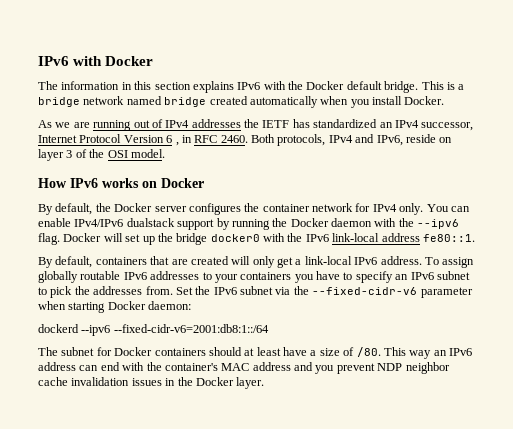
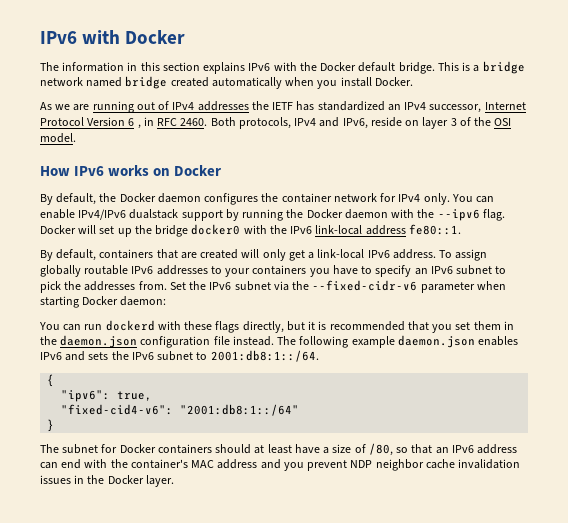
- By default, the Docker server configures the container network for IPv4 only.
+ By default, the Docker daemon configures the container network for IPv4 only.
- dockerd --ipv6 --fixed-cidr-v6=2001:db8:1::/64
+ You can run dockerd with these flags directly, but it is recommended that you set them in the daemon.json configuration file instead. The following example daemon.json enables IPv6 and sets the IPv6 subnet to 2001:db8:1::/64.
+ {
+ "ipv6": true,
+ "fixed-cid4-v6": "2001:db8:1::/64"
+ }
- The subnet for Docker containers should at least have a size of /80. This way an IPv6 address can end with the container's MAC address and you prevent NDP neighbor cache invalidation issues in the Docker layer.
+ The subnet for Docker containers should at least have a size of /80, so that an IPv6 address can end with the container's MAC address and you prevent NDP neighbor cache invalidation issues in the Docker layer.

